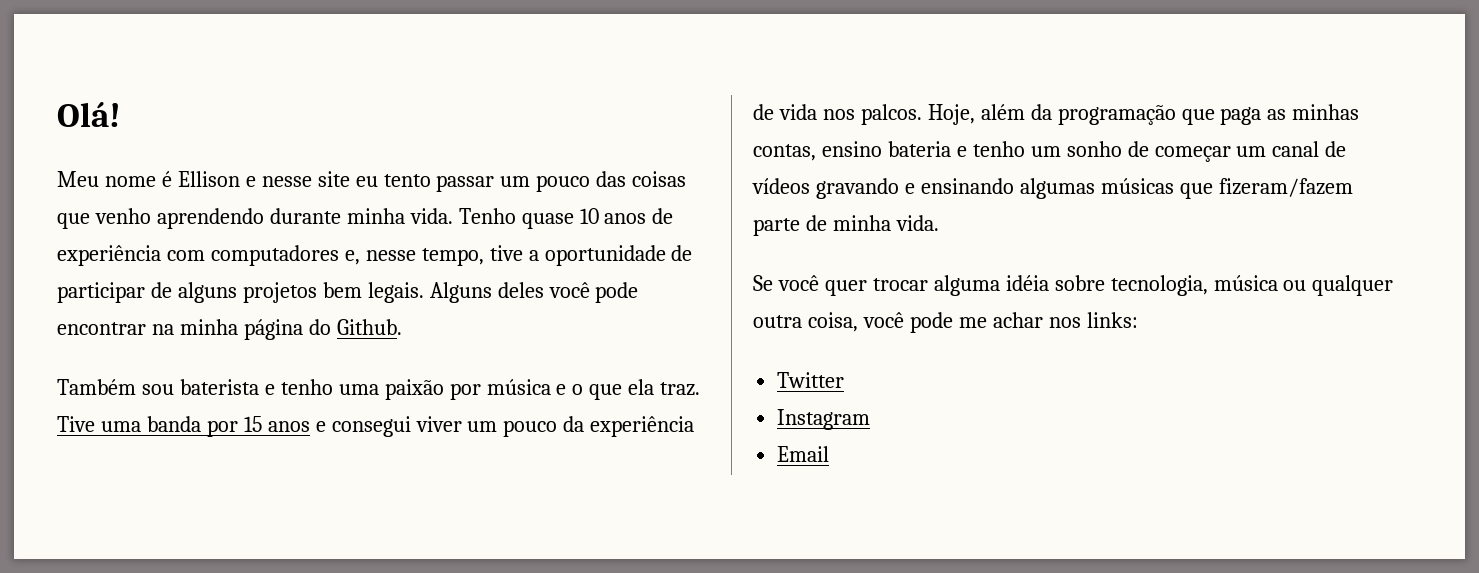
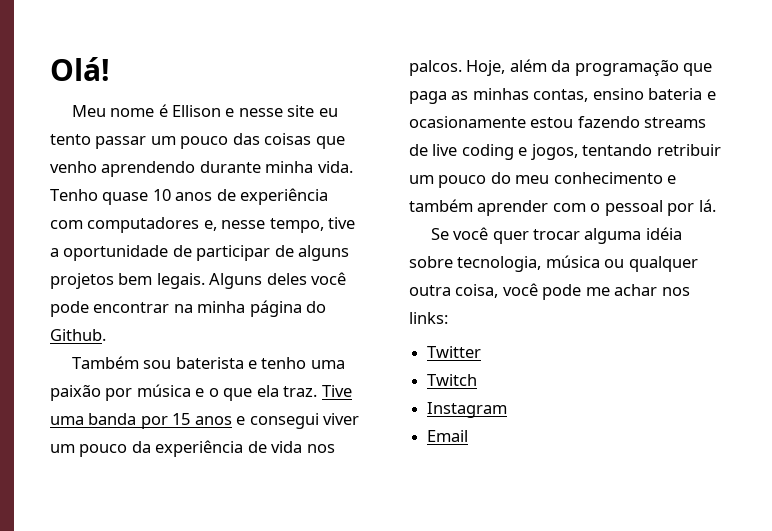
- Hoje, além da programação que paga as minhas contas, ensino bateria e tenho um sonho de começar um canal de vídeos gravando e ensinando algumas músicas que fizeram/fazem parte de minha vida.
+ Hoje, além da programação que paga as minhas contas, ensino bateria e ocasionamente estou fazendo streams de live coding e jogos, tentando retribuir um pouco do meu conhecimento e também aprender com o pessoal por lá.
+ Twitch

